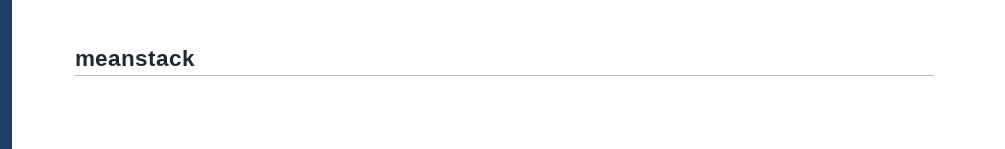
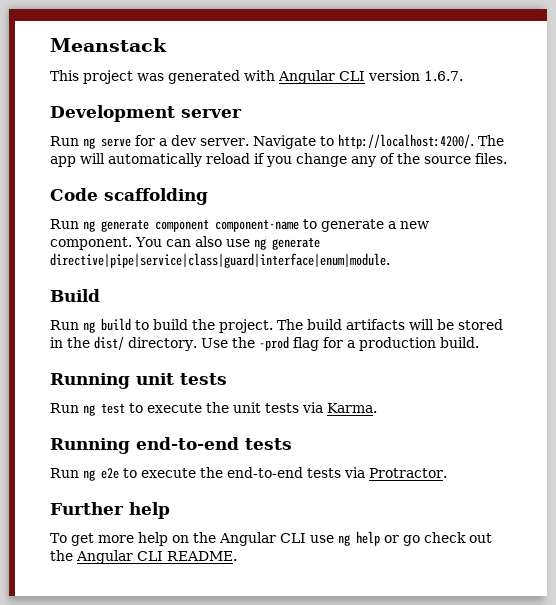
- meanstack
+ Meanstack
+ This project was generated with Angular CLI version 1.6.7.
+ Development server
+ Run ng serve for a dev server. Navigate to http://localhost:4200/. The app will automatically reload if you change any of the source files.
+ Code scaffolding
+ Run ng generate component component-name to generate a new component. You can also use ng generate directive|pipe|service|class|guard|interface|enum|module.
+ Build
+ Run ng build to build the project. The build artifacts will be stored in the dist/ directory. Use the -prod flag for a production build.
+ Running unit tests
+ Run ng test to execute the unit tests via Karma.
+ Running end-to-end tests
+ Run ng e2e to execute the end-to-end tests via Protractor.
+ Further help
+ To get more help on the Angular CLI use ng help or go check out the Angular CLI README.

